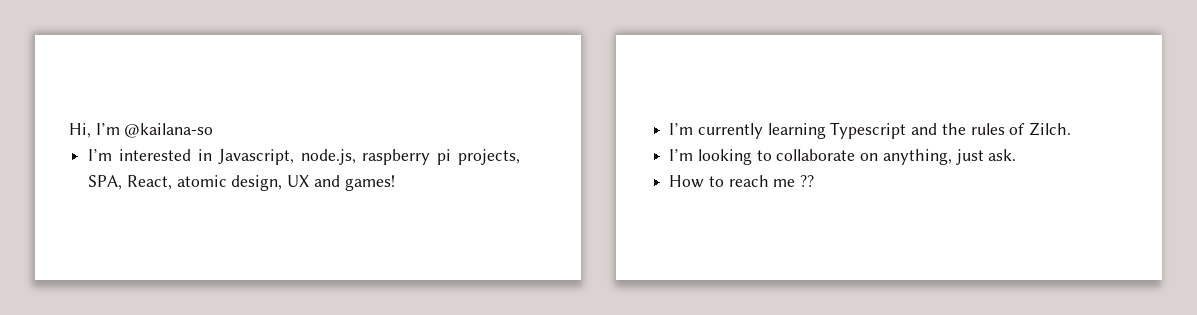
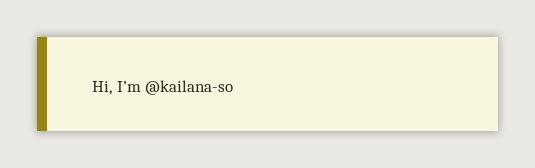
- I’m interested in Javascript, node.js, raspberry pi projects, SPA, React, atomic design, UX and games!
- I’m currently learning Typescript and the rules of Zilch.
- I’m looking to collaborate on anything, just ask.
- How to reach me ??

